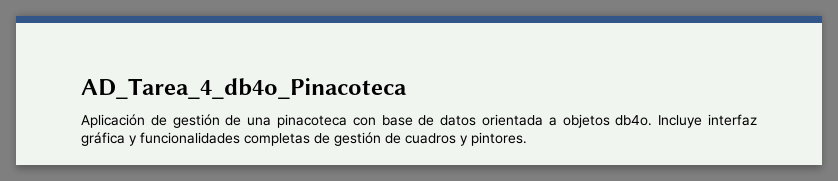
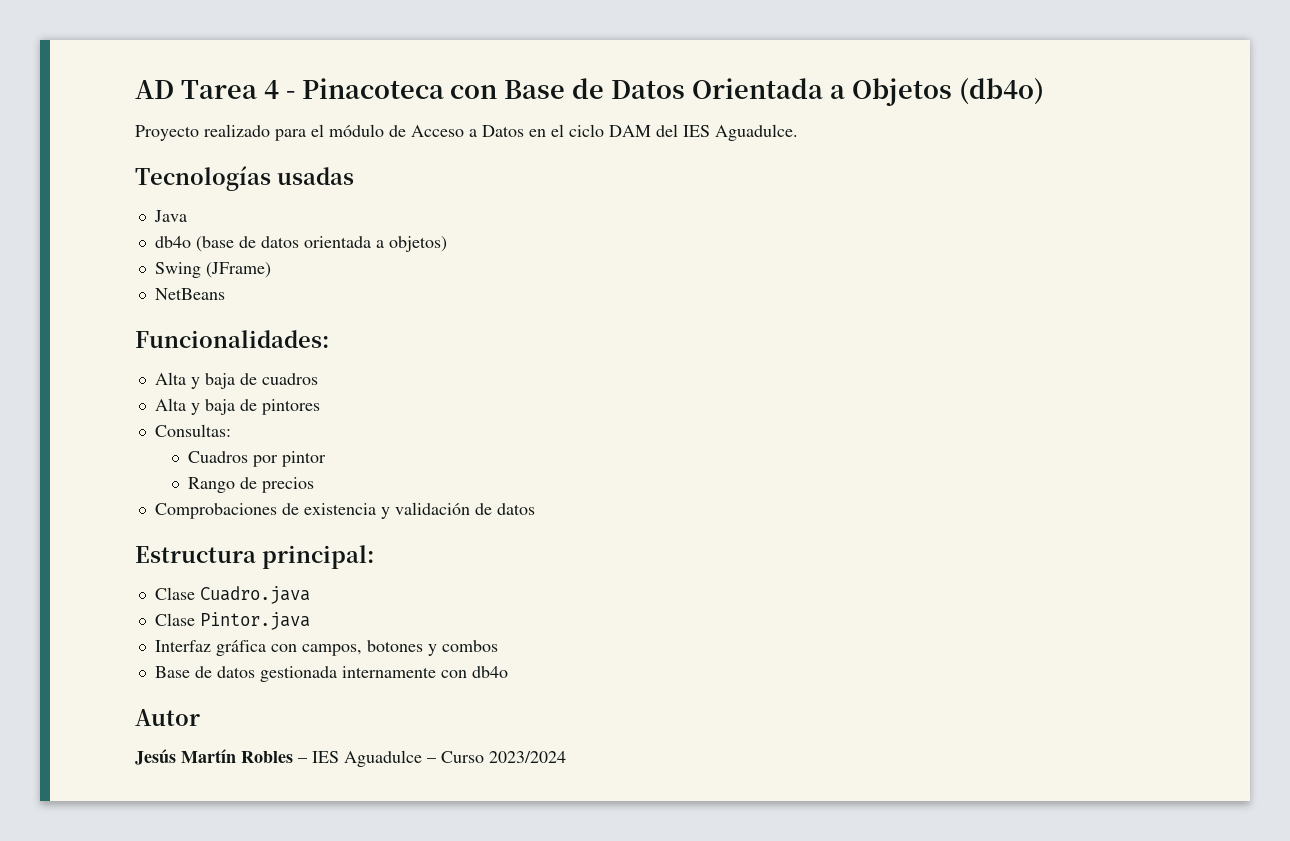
- AD_Tarea_4_db4o_Pinacoteca
- Aplicación de gestión de una pinacoteca con base de datos orientada a objetos db4o. Incluye interfaz gráfica y funcionalidades completas de gestión de cuadros y pintores.
+ AD Tarea 4 - Pinacoteca con Base de Datos Orientada a Objetos (db4o)
+ Proyecto realizado para el módulo de Acceso a Datos en el ciclo DAM del IES Aguadulce.
+ Tecnologías usadas
+ Java
+ db4o (base de datos orientada a objetos)
+ Swing (JFrame)
+ NetBeans
+ Funcionalidades:
+ Alta y baja de cuadros
+ Alta y baja de pintores
+ Consultas:
+ Cuadros por pintor
+ Rango de precios
+ Comprobaciones de existencia y validación de datos
+ Estructura principal:
+ Clase Cuadro.java
+ Clase Pintor.java
+ Interfaz gráfica con campos, botones y combos
+ Base de datos gestionada internamente con db4o
+ Autor
+ Jesús Martín Robles – IES Aguadulce – Curso 2023/2024

